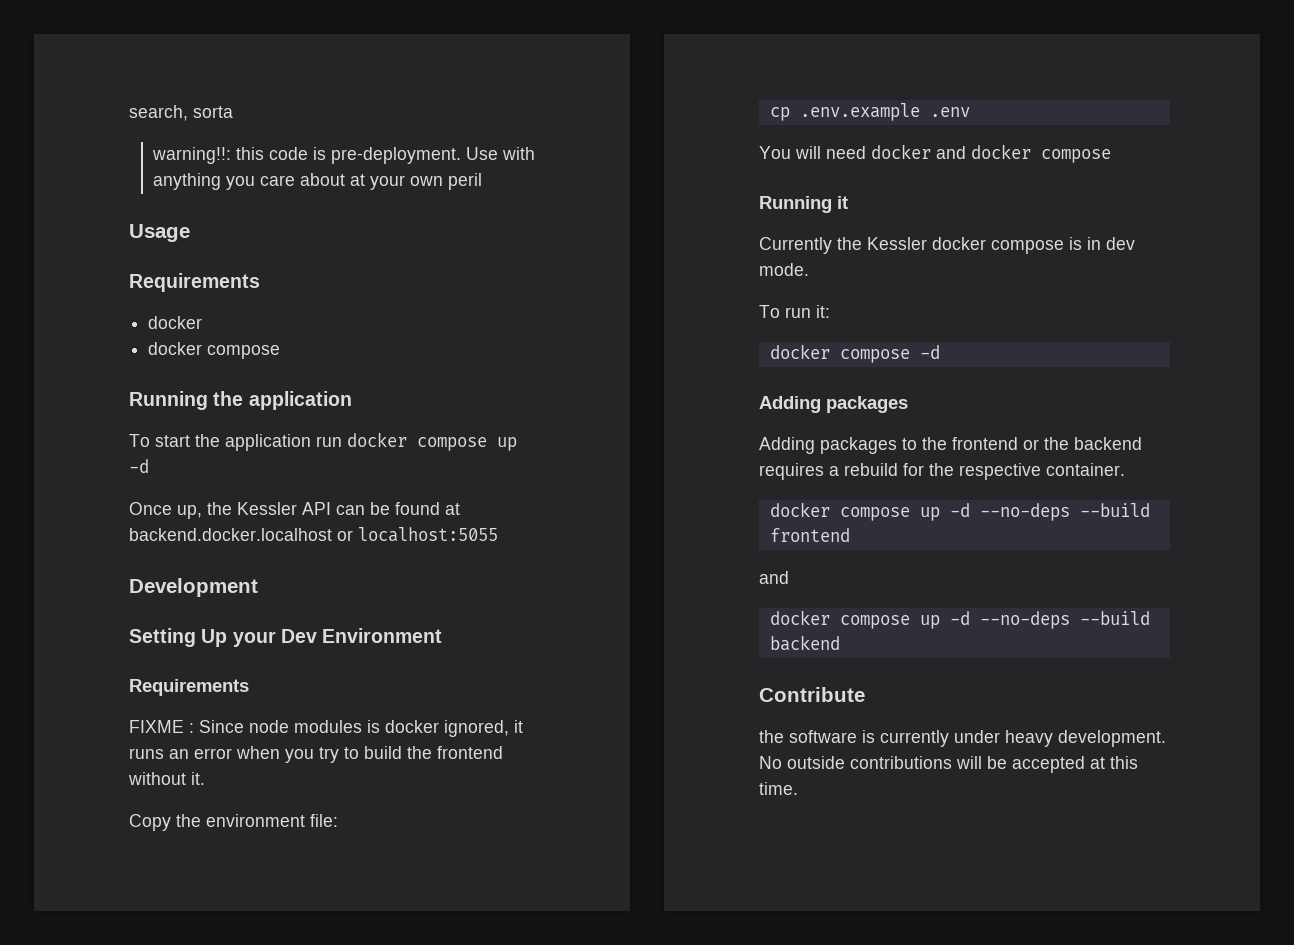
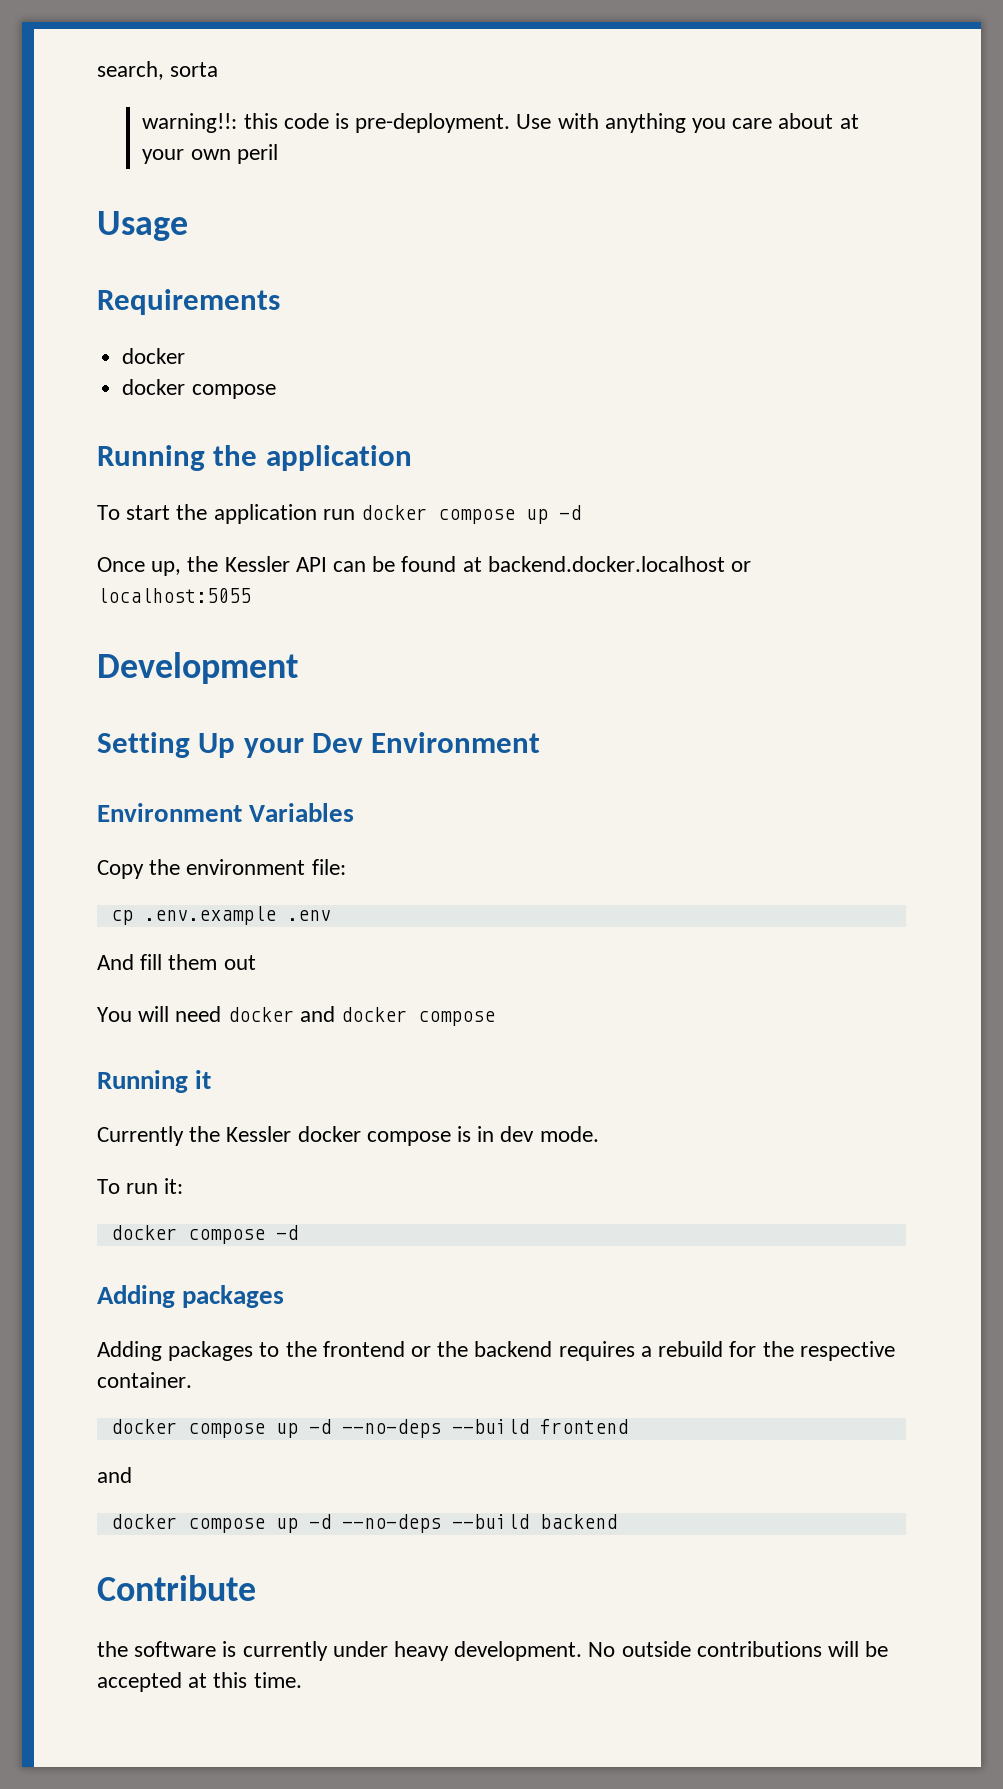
  Setting Up your Dev Environment
- Requirements
- FIXME : Since node modules is docker ignored, it runs an error when you try to build the frontend without it.
+ Environment Variables
+ And fill them out

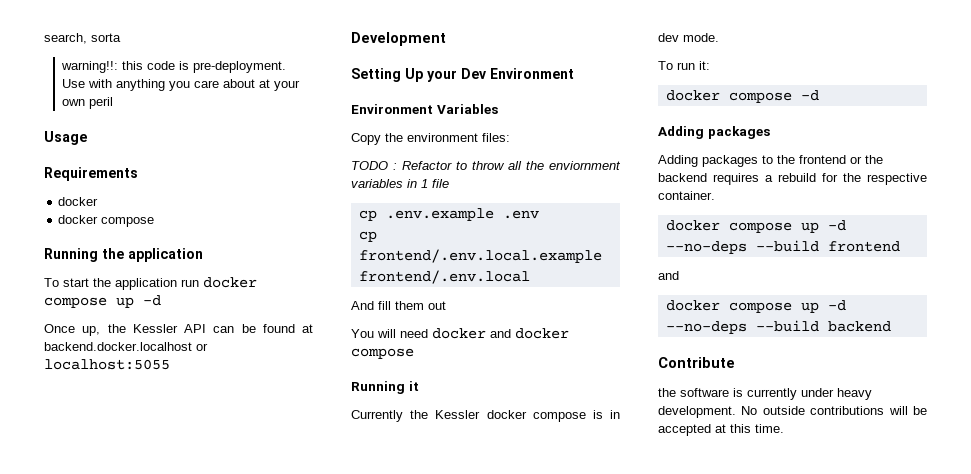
- Copy the environment file:
+ Copy the environment files:
+ TODO : Refactor to throw all the enviornment variables in 1 file
+ cp frontend/.env.local.example frontend/.env.local

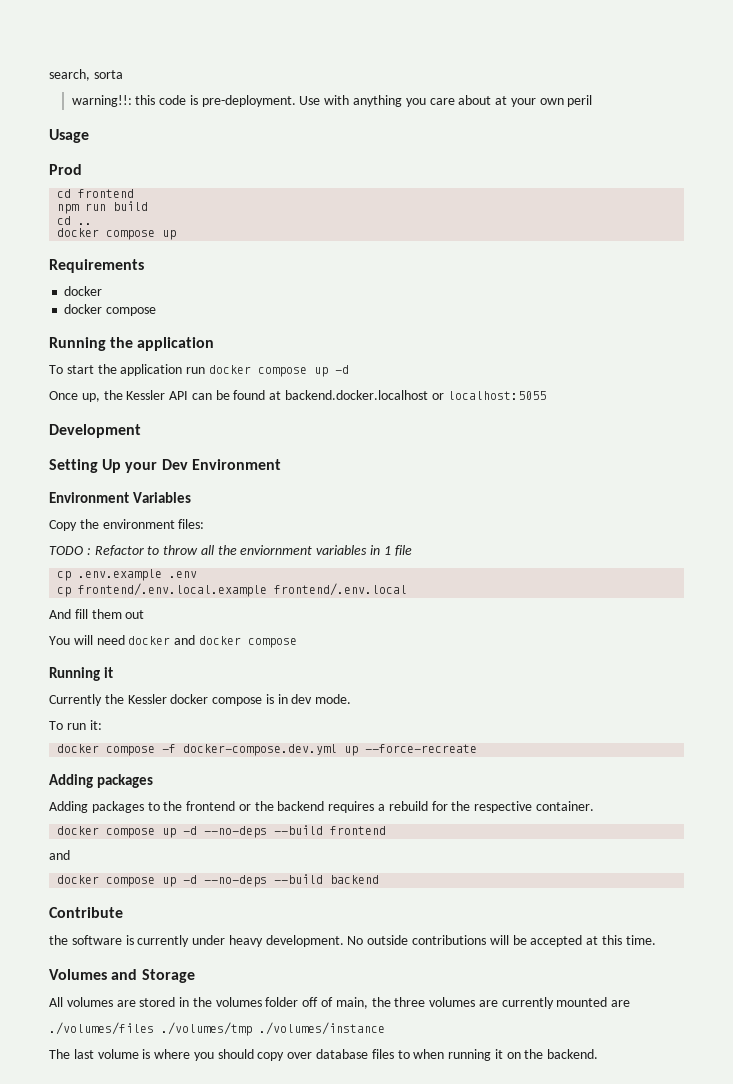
+ Prod
+ cd frontend
+ npm run build
+ cd ..
+ docker compose up
- docker compose -d
+ docker compose -f docker-compose.dev.yml up --force-recreate
+ Volumes and Storage
+ All volumes are stored in the volumes folder off of main, the three volumes are currently mounted are
+ ./volumes/files ./volumes/tmp ./volumes/instance
+ The last volume is where you should copy over database files to when running it on the backend.

